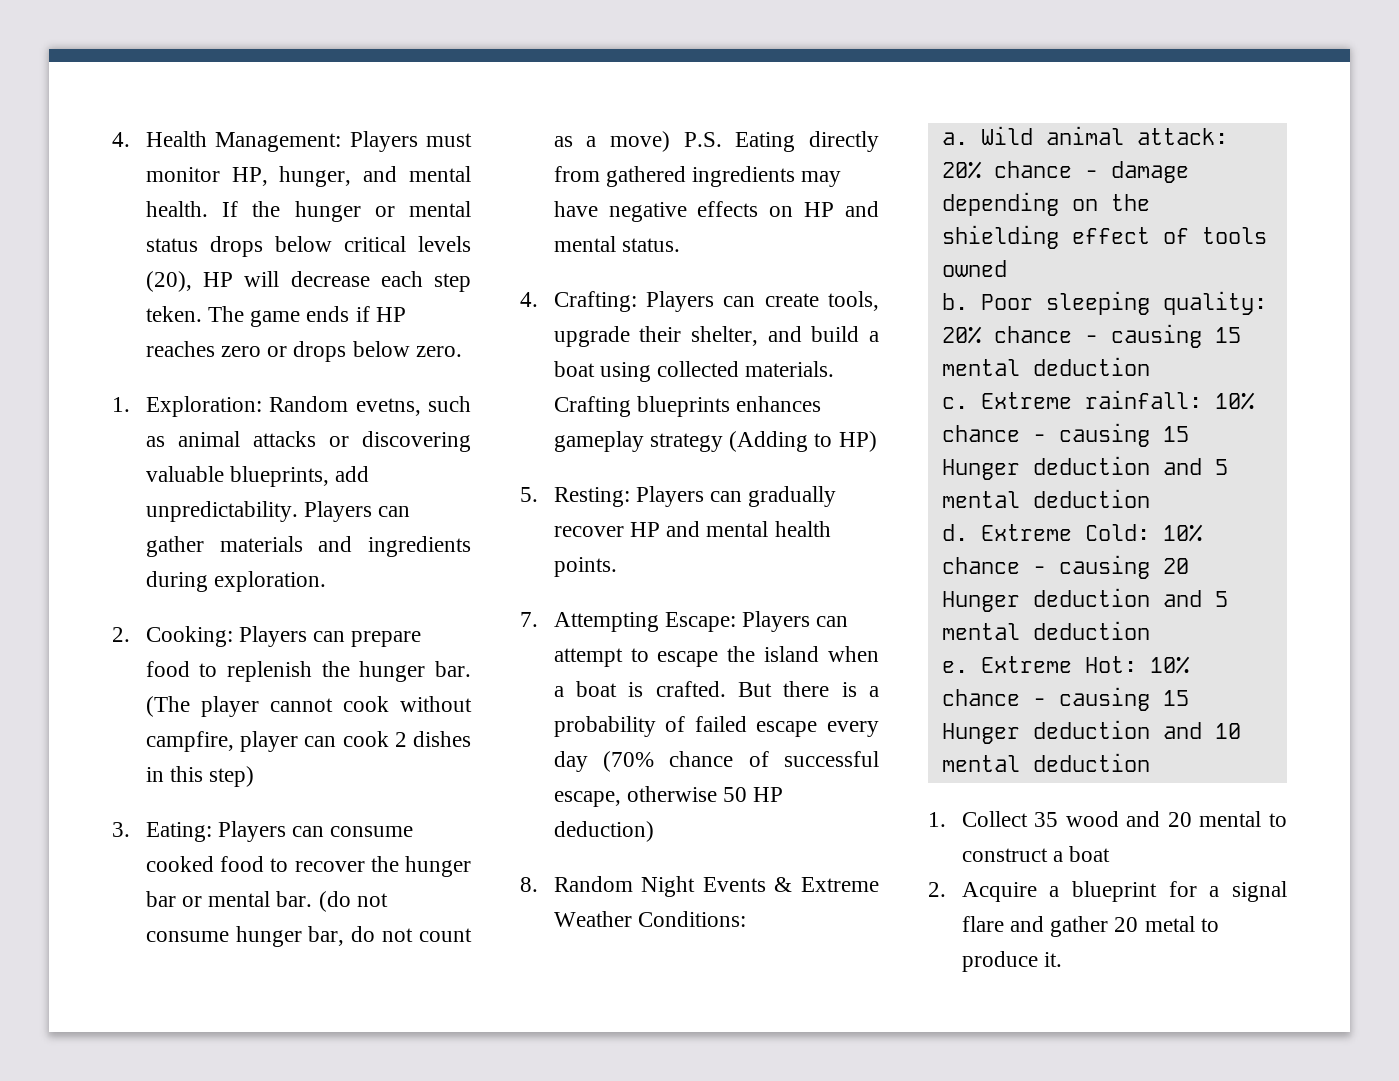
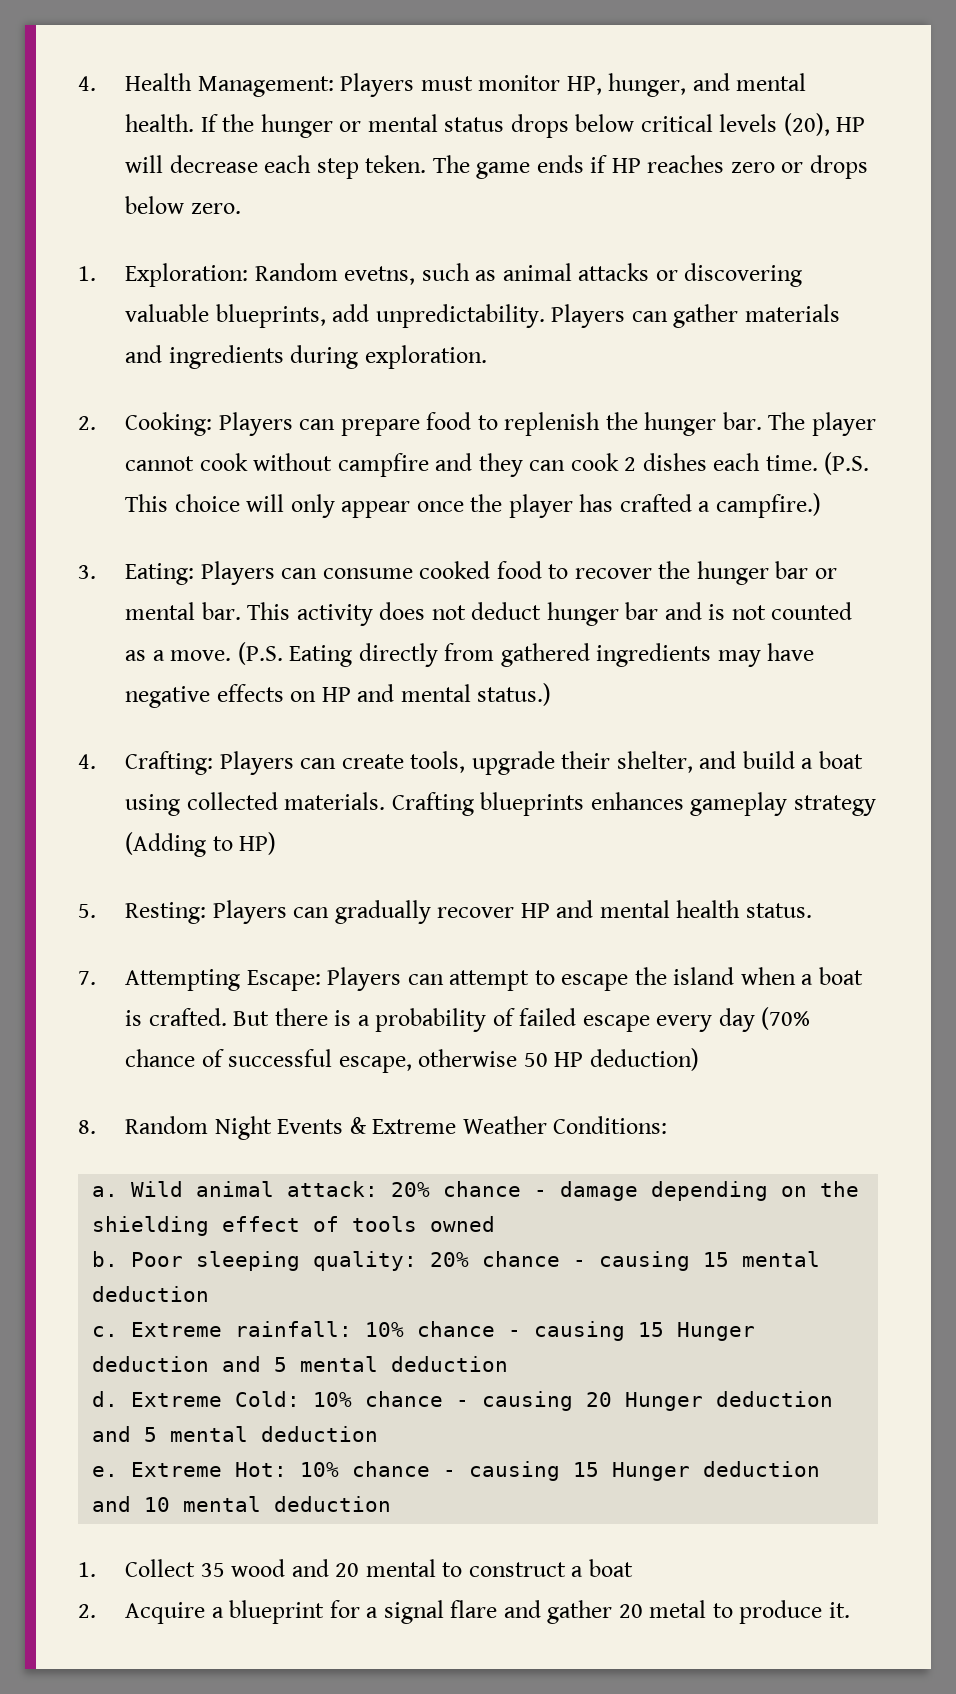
- (The player cannot cook without campfire, player can cook 2 dishes in this step)
+ The player cannot cook without campfire and they can cook 2 dishes each time. (P.S. This choice will only appear once the player has crafted a campfire.)
- (do not consume hunger bar, do not count as a move) P.S. Eating directly from gathered ingredients may have negative effects on HP and mental status.
+ This activity does not deduct hunger bar and is not counted as a move. (P.S. Eating directly from gathered ingredients may have negative effects on HP and mental status.)
- 5. Resting: Players can gradually recover HP and mental health points.
+ 5. Resting: Players can gradually recover HP and mental health status.

